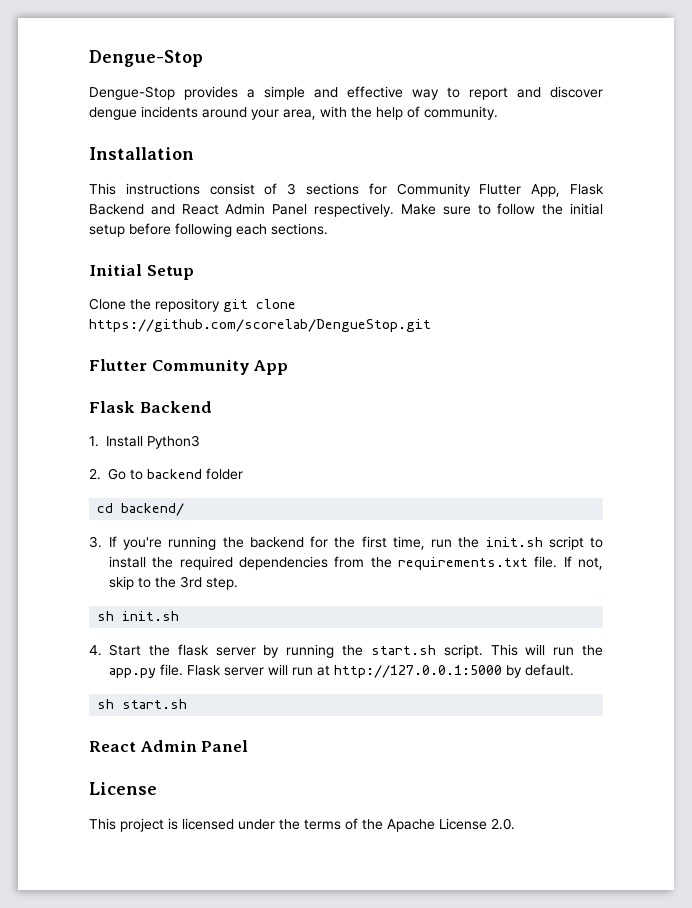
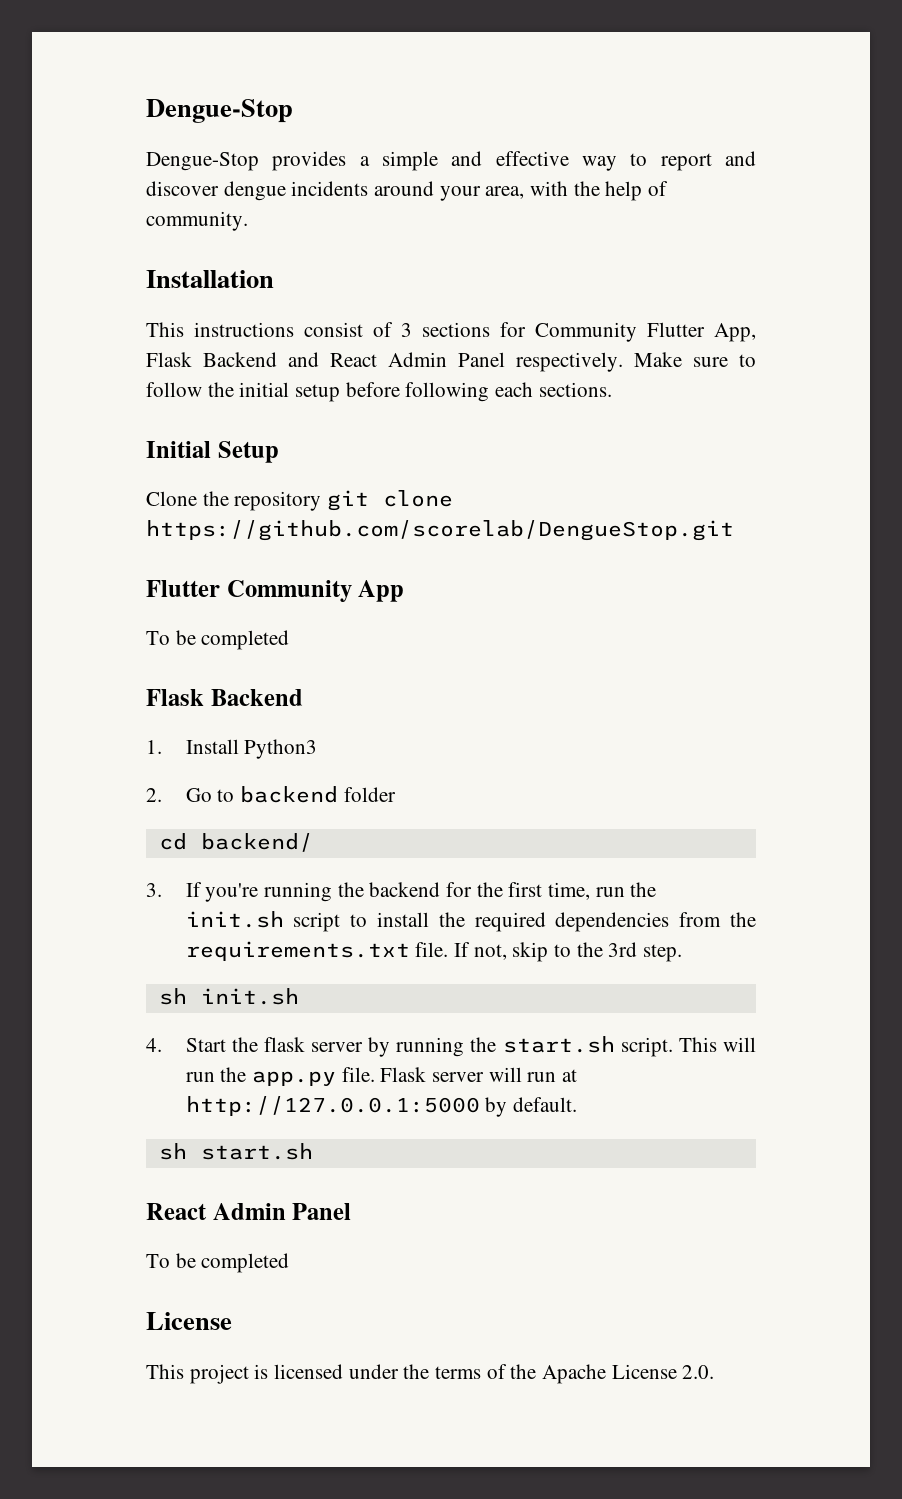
  Flutter Community App
+ To be completed
  sh start.sh
  React Admin Panel
+ To be completed

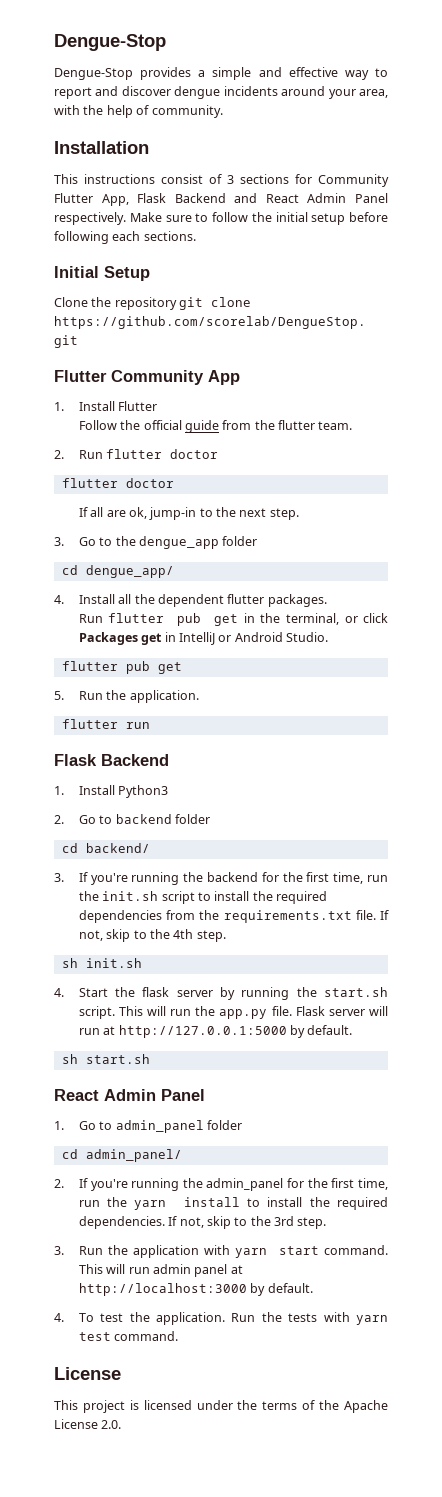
  Flutter Community App
- To be completed
+ 1. Install Flutter
+ Follow the official guide from the flutter team.
+ 2. Run flutter doctor
+ flutter doctor
+ If all are ok, jump-in to the next step.
+ 3. Go to the dengue_app folder
+ cd dengue_app/
+ 4. Install all the dependent flutter packages.
+ Run flutter pub get in the terminal, or click Packages get in IntelliJ or Android Studio.
+ flutter pub get
+ 5. Run the application.
+ flutter run
- If not, skip to the 3rd step.
+ If not, skip to the 4th step.
  sh start.sh
  React Admin Panel
- To be completed
+ 1. Go to admin_panel folder
+ cd admin_panel/
+ 2. If you're running the admin_panel for the first time, run the yarn install to install the required dependencies. If not, skip to the 3rd step.
+ 3. Run the application with yarn start command. This will run admin panel at http://localhost:3000 by default.
+ 4. To test the application. Run the tests with yarn test command.

